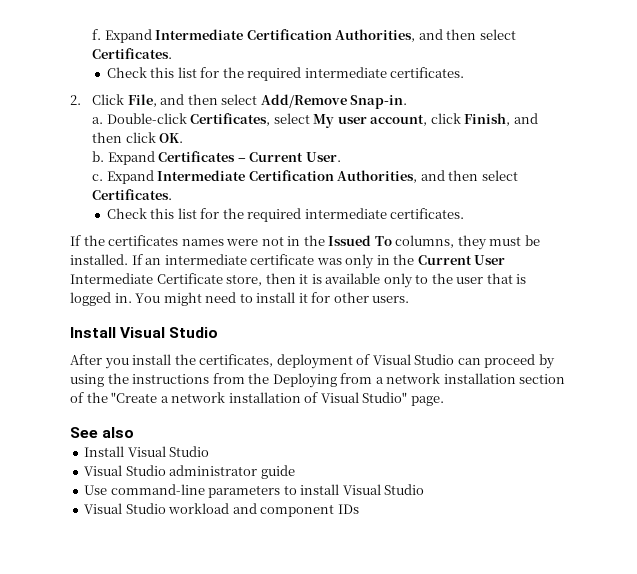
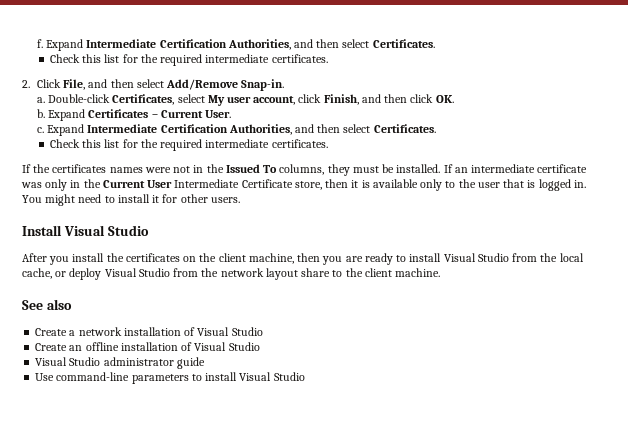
- After you install the certificates, deployment of Visual Studio can proceed by using the instructions from the Deploying from a network installation section of the "Create a network installation of Visual Studio" page.
+ After you install the certificates on the client machine, then you are ready to install Visual Studio from the local cache, or deploy Visual Studio from the network layout share to the client machine.
  See also
- Install Visual Studio
+ Create a network installation of Visual Studio
+ Create an offline installation of Visual Studio
- Visual Studio workload and component IDs

